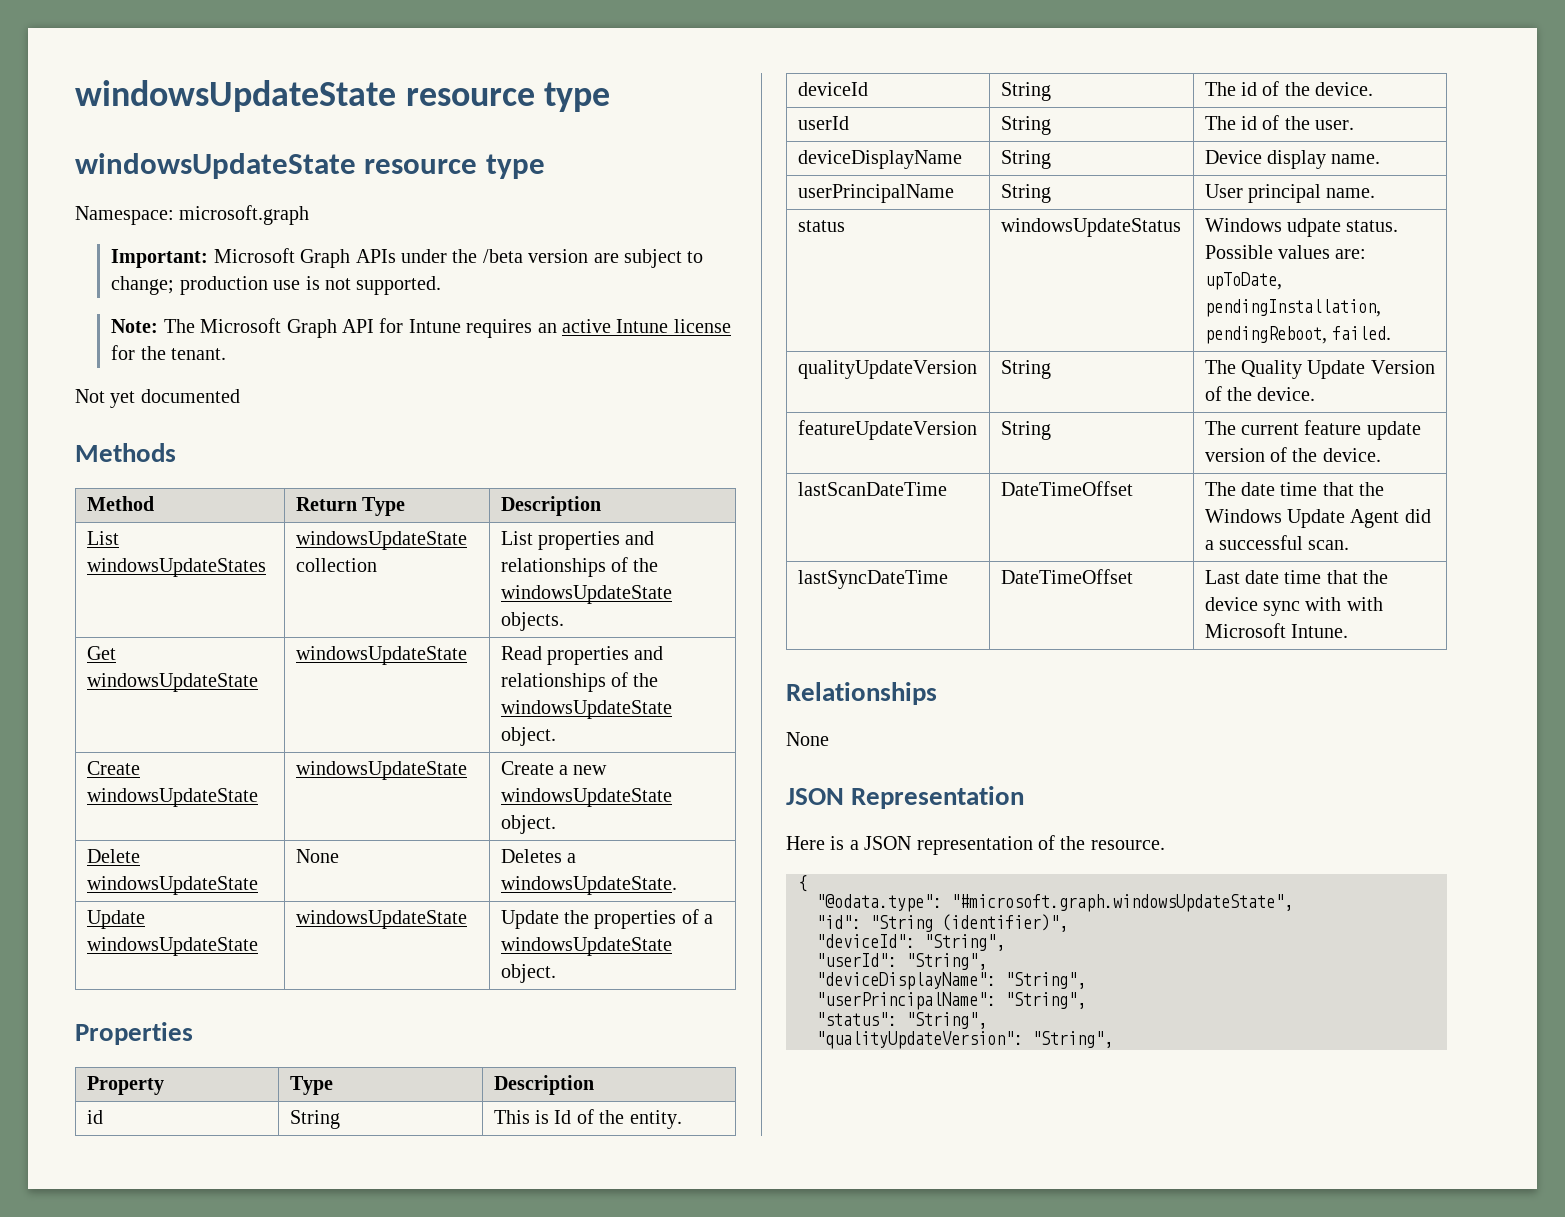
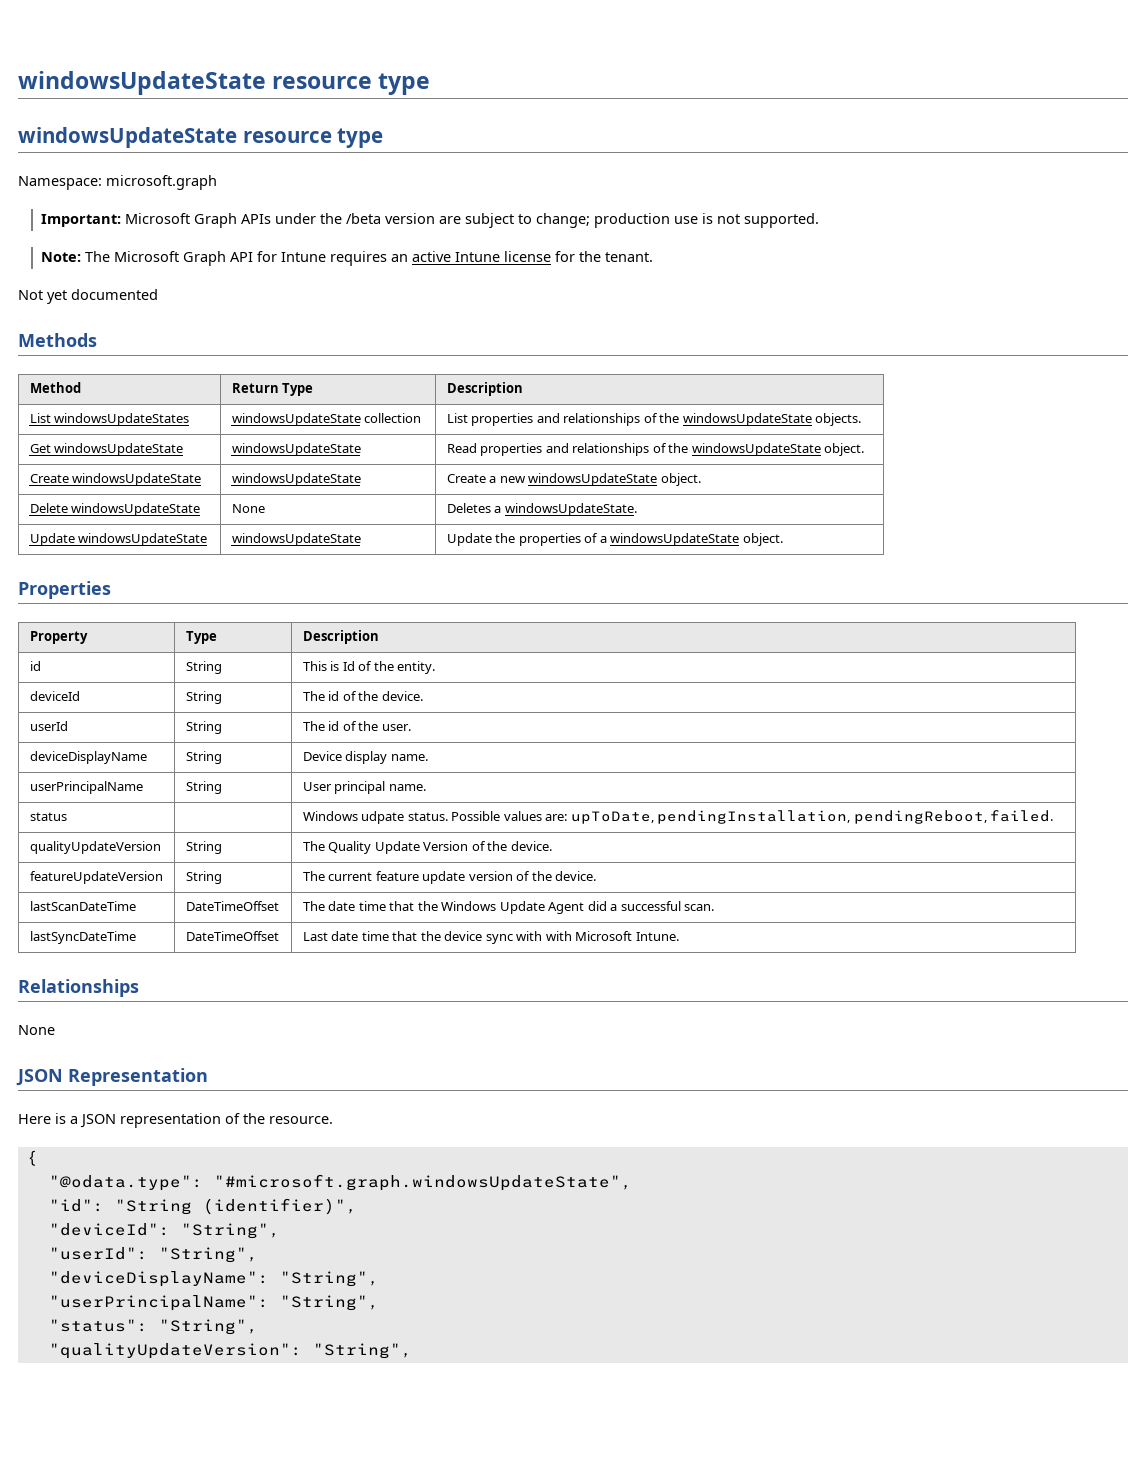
- status | windowsUpdateStatus | Windows udpate status. Possible values are: upToDate, pendingInstallation, pendingReboot, failed.
+ status | | Windows udpate status. Possible values are: upToDate, pendingInstallation, pendingReboot, failed.

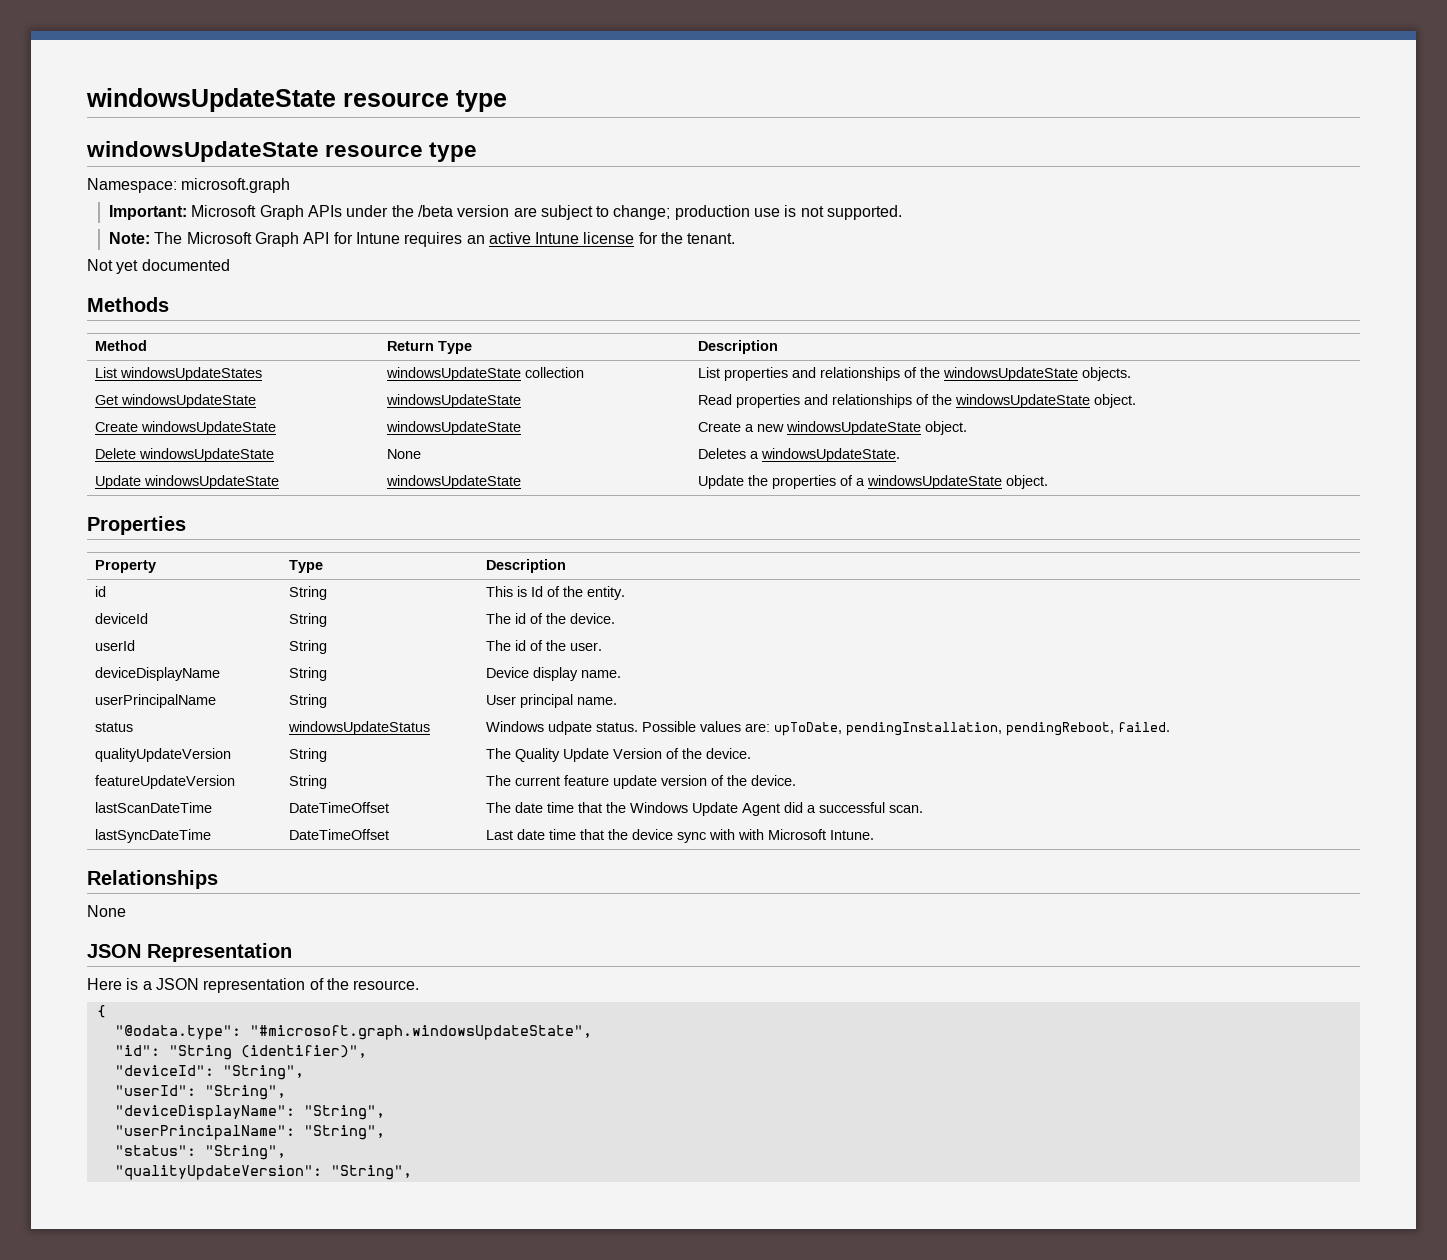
- status | | Windows udpate status. Possible values are: upToDate, pendingInstallation, pendingReboot, failed.
+ status | windowsUpdateStatus | Windows udpate status. Possible values are: upToDate, pendingInstallation, pendingReboot, failed.

